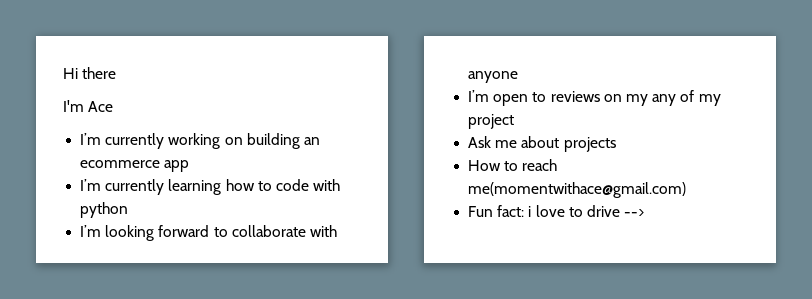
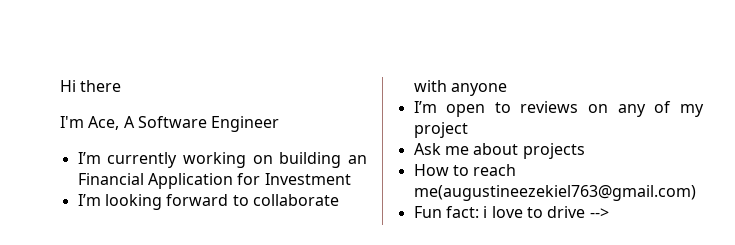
- I'm Ace
+ I'm Ace, A Software Engineer
- I’m currently working on building an ecommerce app
- I’m currently learning how to code with python
+ I’m currently working on building an Financial Application for Investment
- I’m open to reviews on my any of my project
+ I’m open to reviews on any of my project
- How to reach me(momentwithace@gmail.com)
+ How to reach me(augustineezekiel763@gmail.com)

